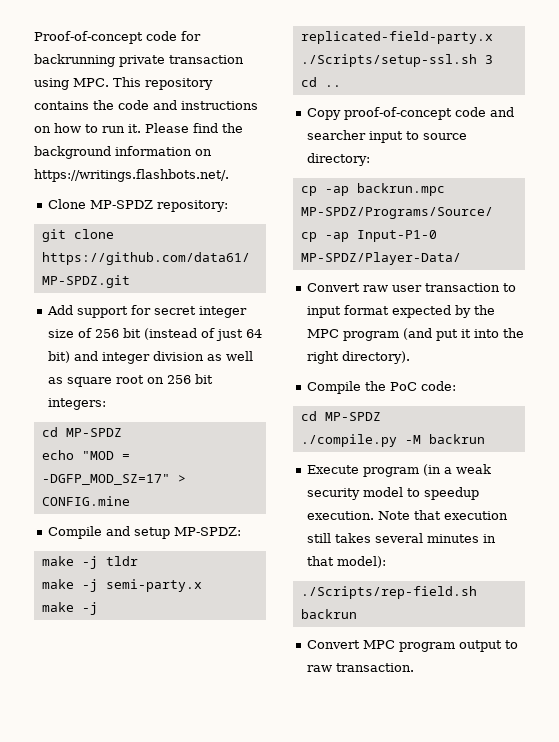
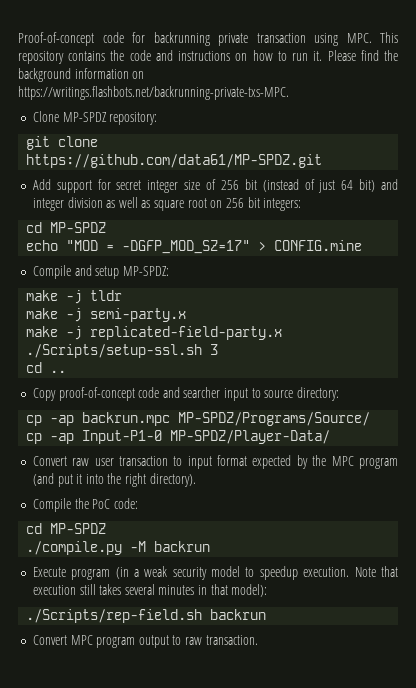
- Please find the background information on https://writings.flashbots.net/.
+ Please find the background information on https://writings.flashbots.net/backrunning-private-txs-MPC.

